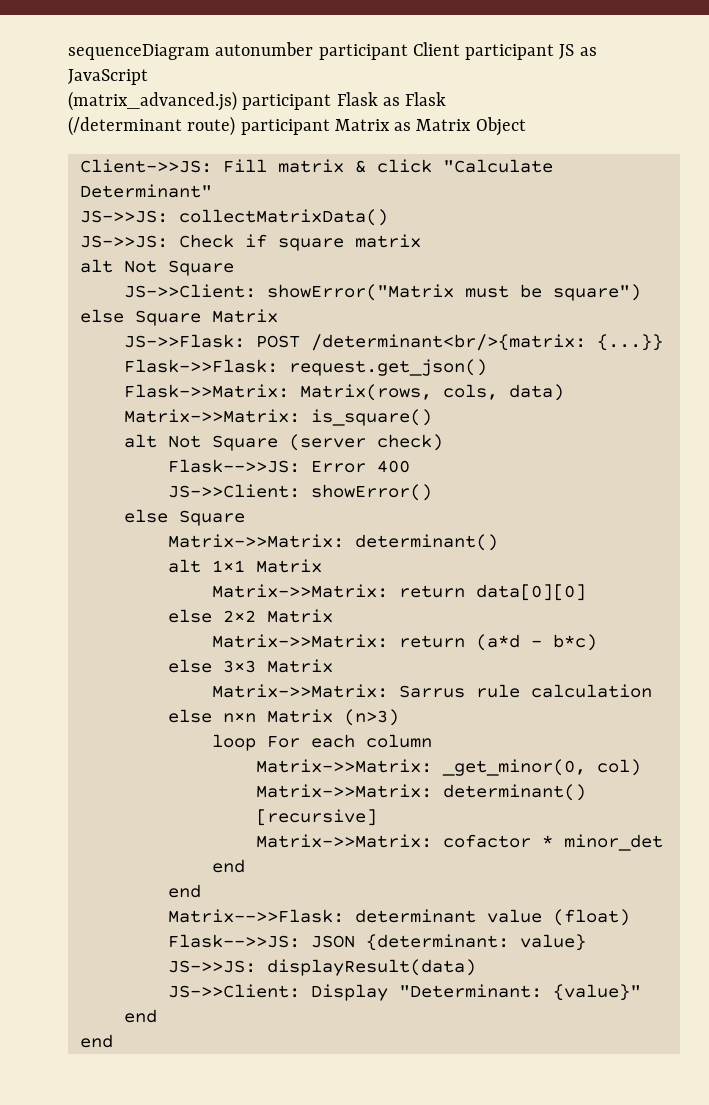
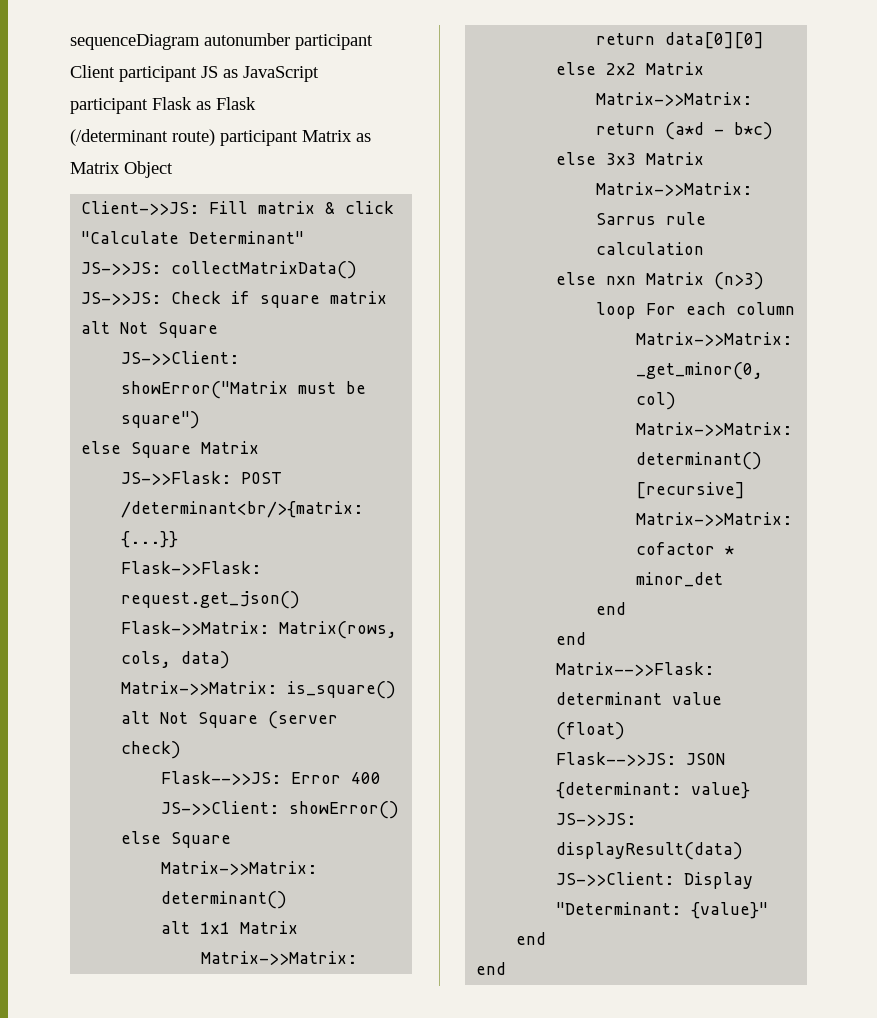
- (matrix_advanced.js) participant Flask as Flask
+ participant Flask as Flask

